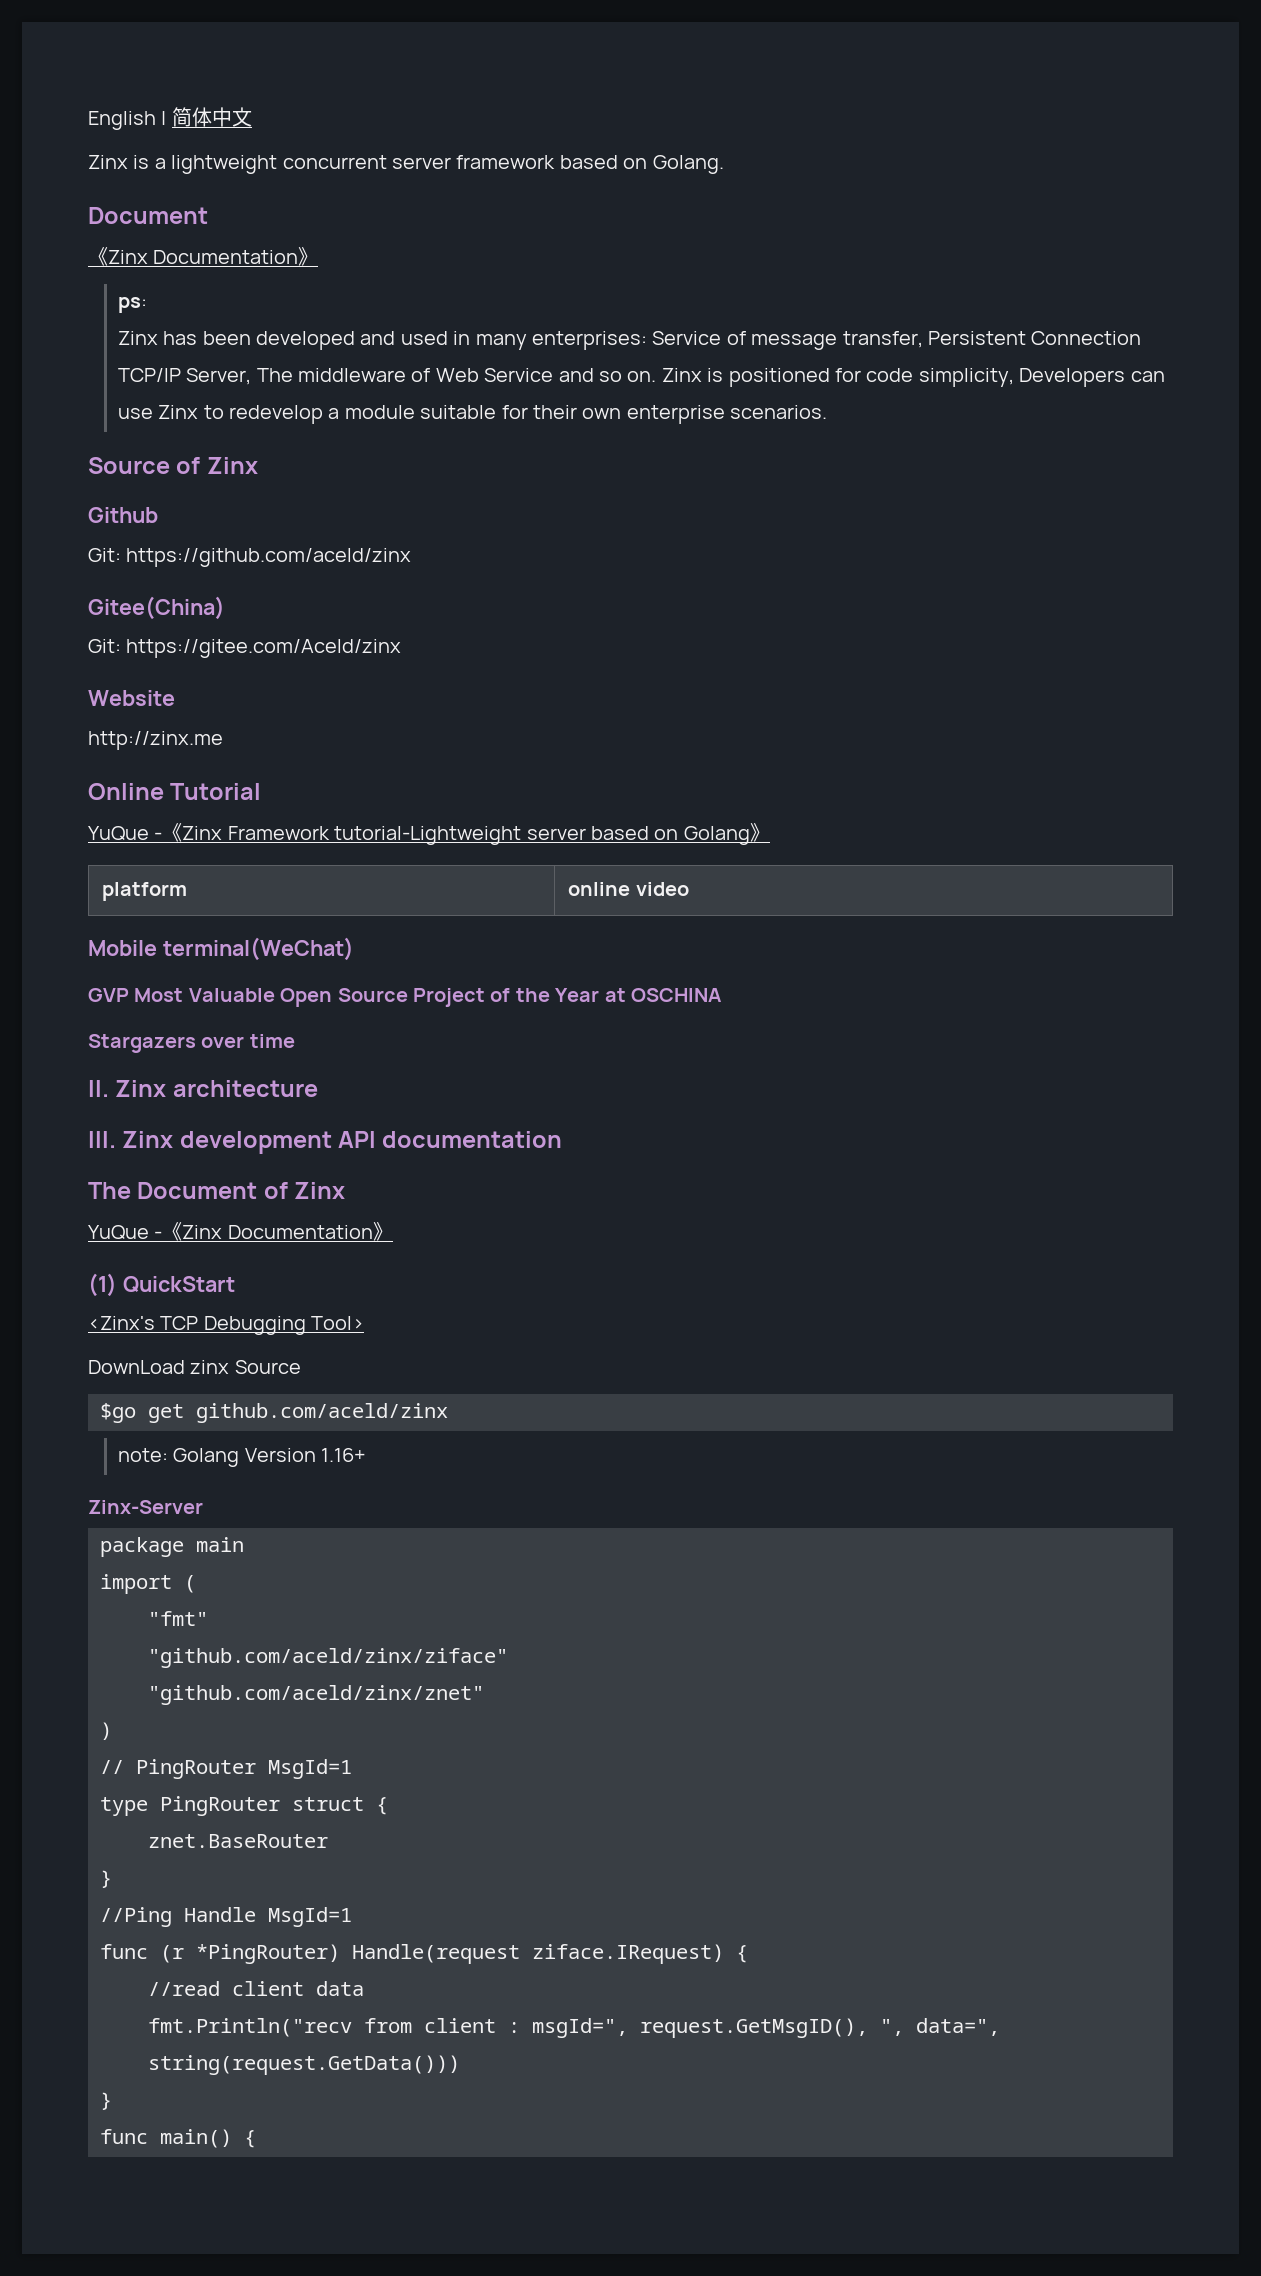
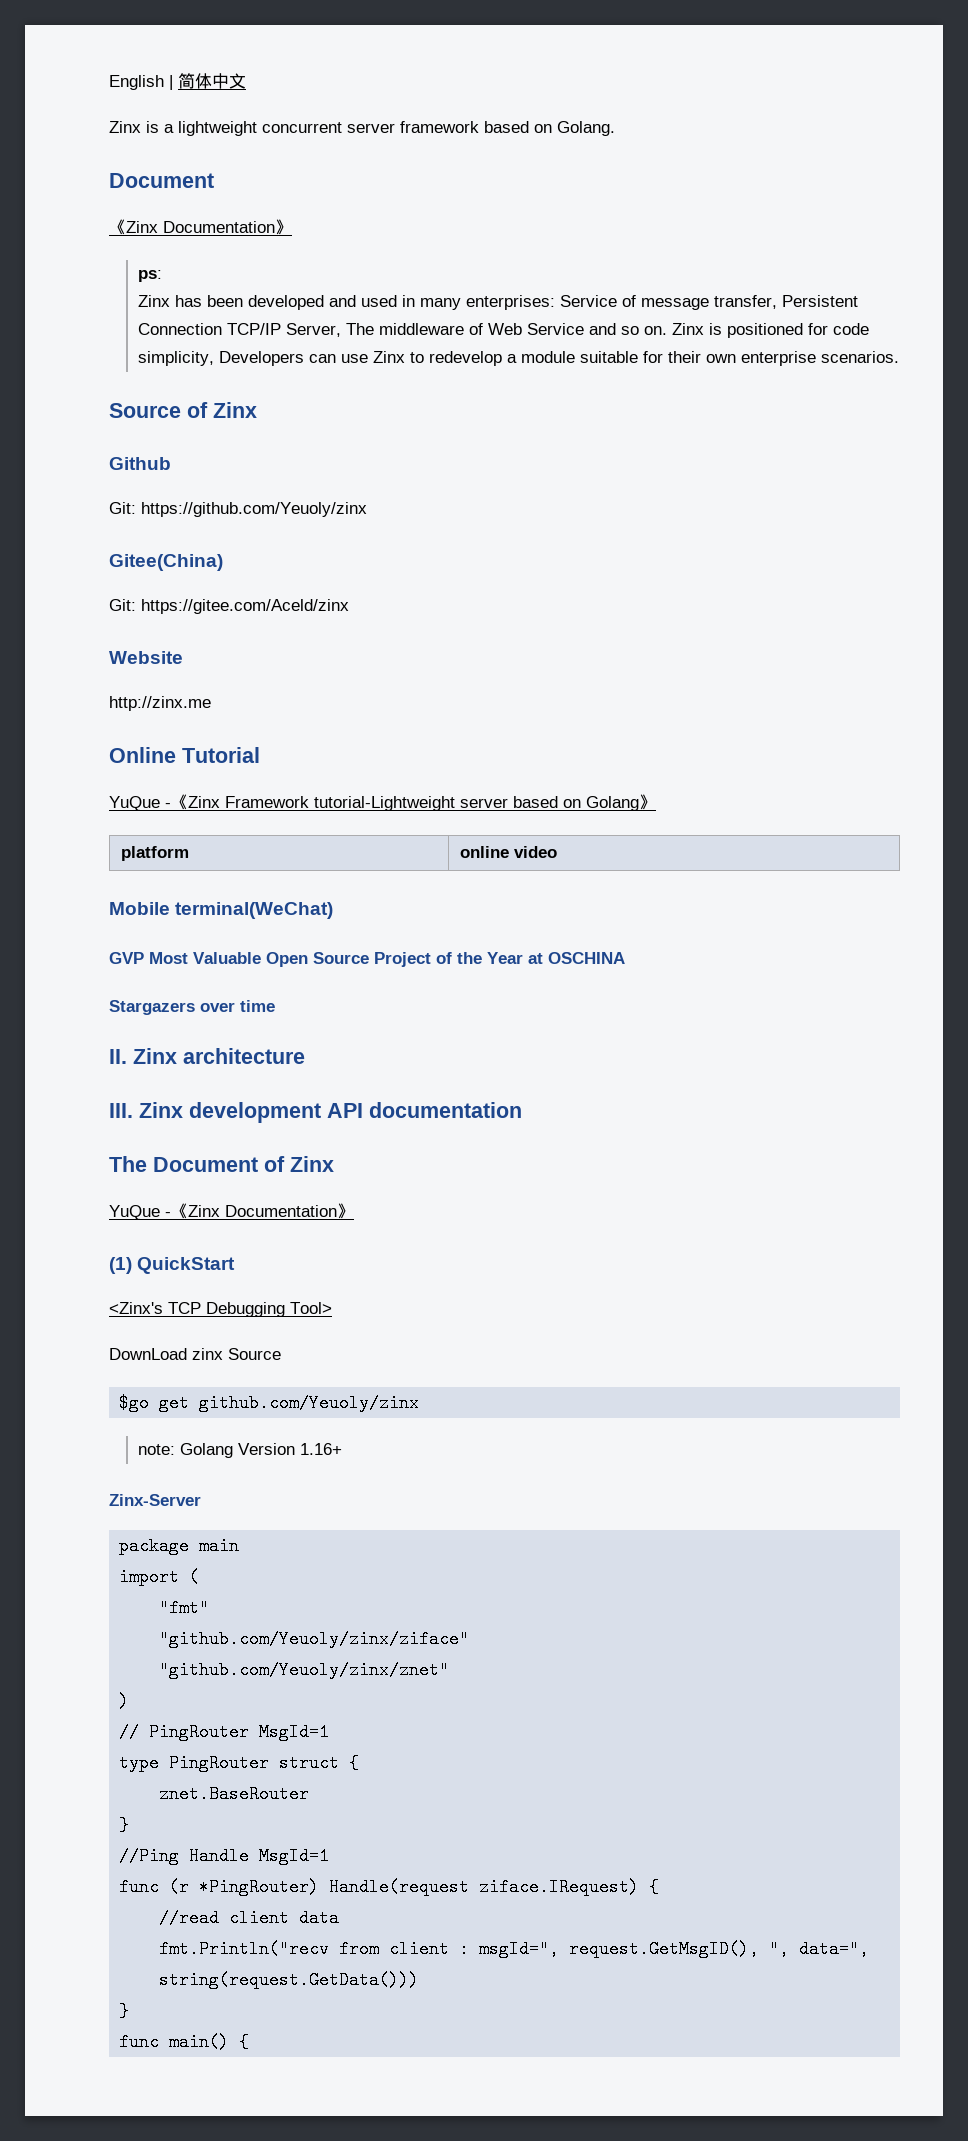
- Git: https://github.com/aceld/zinx
+ Git: https://github.com/Yeuoly/zinx
- $go get github.com/aceld/zinx
+ $go get github.com/Yeuoly/zinx
- "github.com/aceld/zinx/ziface"
- "github.com/aceld/zinx/znet"
+ "github.com/Yeuoly/zinx/ziface"
+ "github.com/Yeuoly/zinx/znet"

